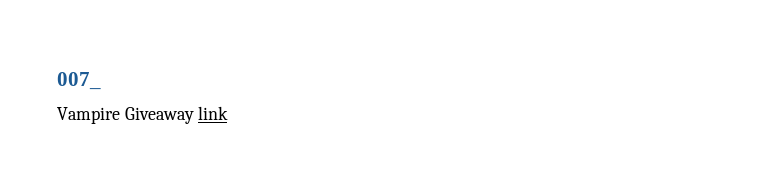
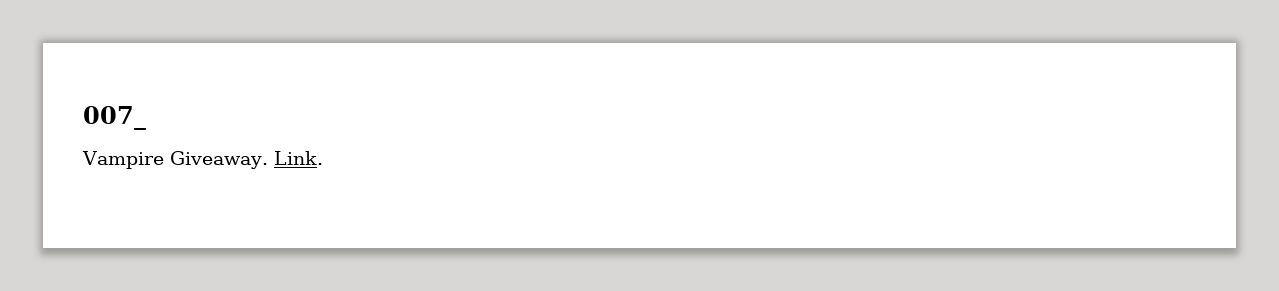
- Vampire Giveaway link
+ Vampire Giveaway. Link.

